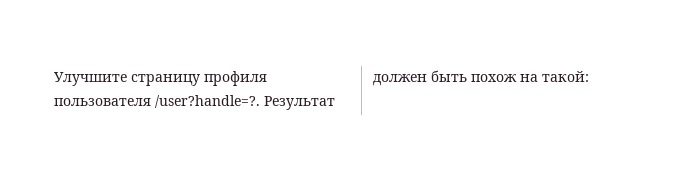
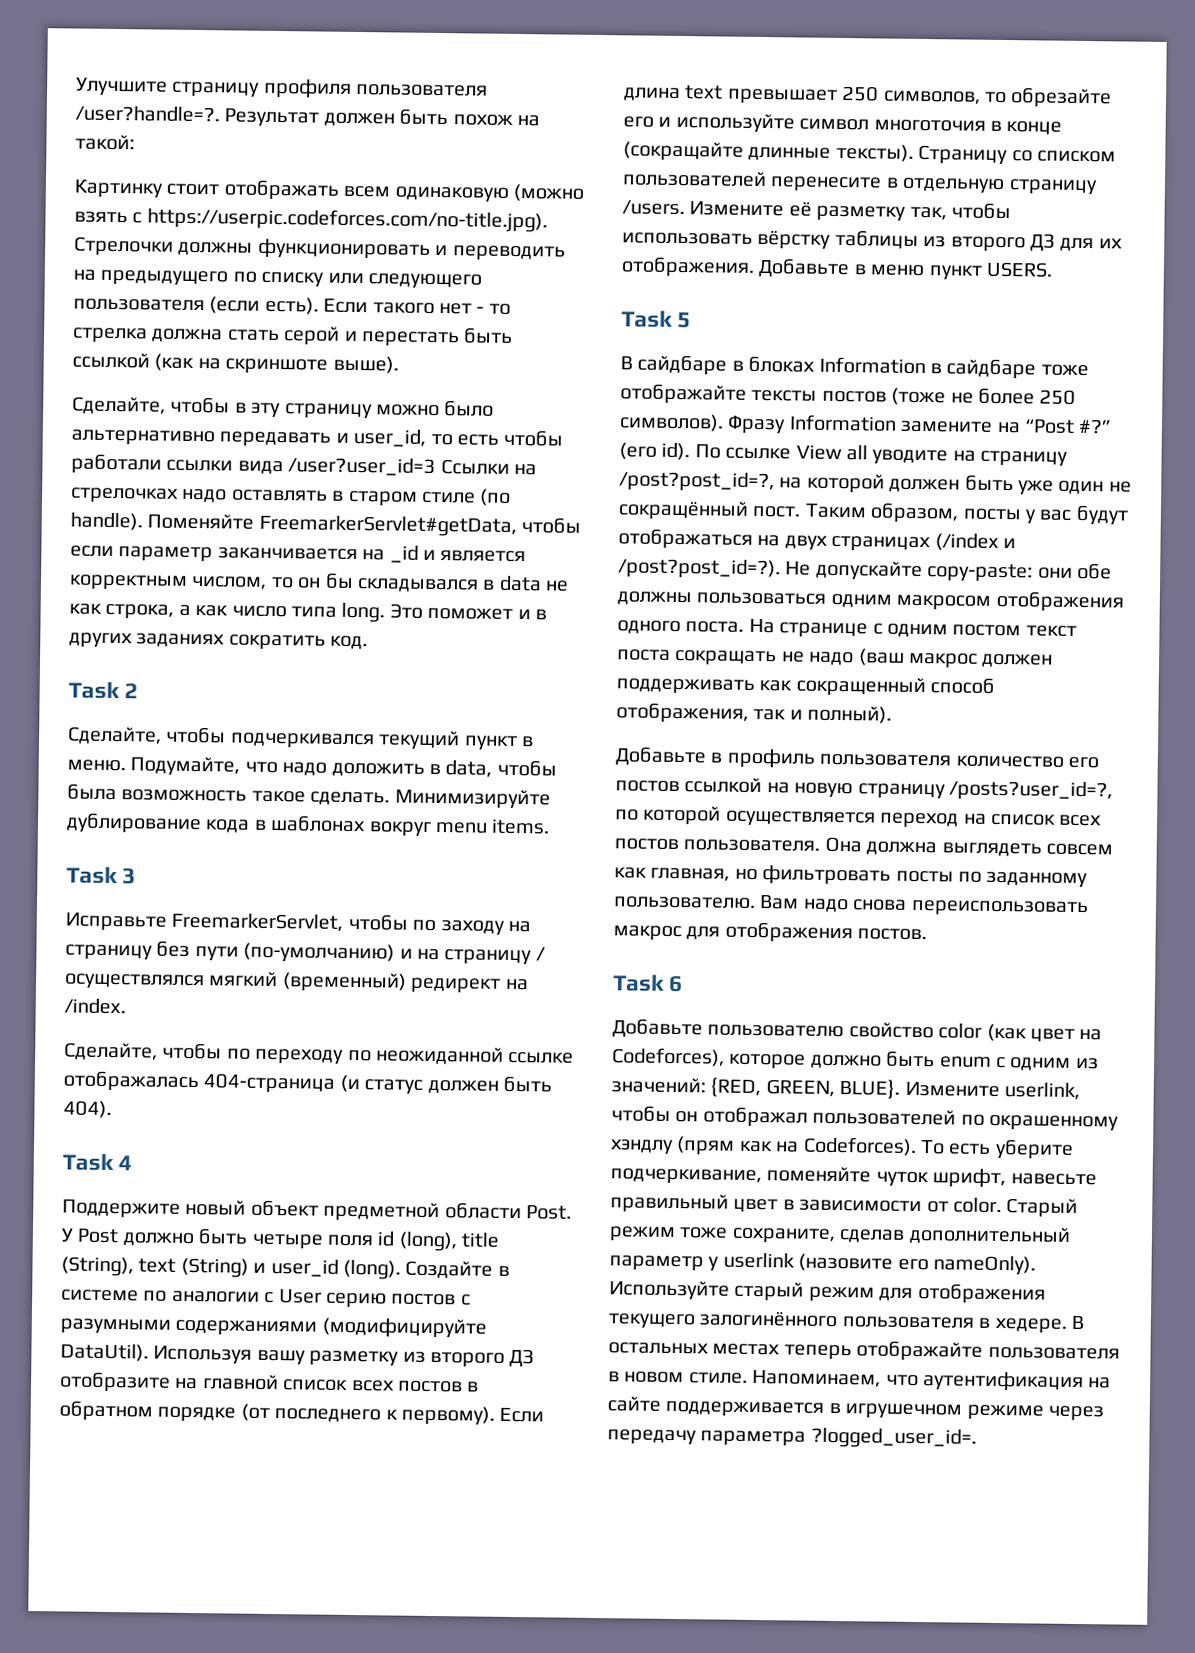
+ Картинку стоит отображать всем одинаковую (можно взять с https://userpic.codeforces.com/no-title.jpg). Стрелочки должны функционировать и переводить на предыдущего по списку или следующего пользователя (если есть). Если такого нет - то стрелка должна стать серой и перестать быть ссылкой (как на скриншоте выше).
+ Сделайте, чтобы в эту страницу можно было альтернативно передавать и user_id, то есть чтобы работали ссылки вида /user?user_id=3 Ссылки на стрелочках надо оставлять в старом стиле (по handle). Поменяйте FreemarkerServlet#getData, чтобы если параметр заканчивается на _id и является корректным числом, то он бы складывался в data не как строка, а как число типа long. Это поможет и в других заданиях сократить код.
+ Task 2
+ Сделайте, чтобы подчеркивался текущий пункт в меню. Подумайте, что надо доложить в data, чтобы была возможность такое сделать. Минимизируйте дублирование кода в шаблонах вокруг menu items.
+ Task 3
+ Исправьте FreemarkerServlet, чтобы по заходу на страницу без пути (по-умолчанию) и на страницу / осуществлялся мягкий (временный) редирект на /index.
+ Сделайте, чтобы по переходу по неожиданной ссылке отображалась 404-страница (и статус должен быть 404).
+ Task 4
+ Поддержите новый объект предметной области Post. У Post должно быть четыре поля id (long), title (String), text (String) и user_id (long). Создайте в системе по аналогии с User серию постов с разумными содержаниями (модифицируйте DataUtil). Используя вашу разметку из второго ДЗ отобразите на главной список всех постов в обратном порядке (от последнего к первому). Если длина text превышает 250 символов, то обрезайте его и используйте символ многоточия в конце (сокращайте длинные тексты). Страницу со списком пользователей перенесите в отдельную страницу /users. Измените её разметку так, чтобы использовать вёрстку таблицы из второго ДЗ для их отображения. Добавьте в меню пункт USERS.
+ Task 5
+ В сайдбаре в блоках Information в сайдбаре тоже отображайте тексты постов (тоже не более 250 символов). Фразу Information замените на “Post #?” (его id). По ссылке View all уводите на страницу /post?post_id=?, на которой должен быть уже один не сокращённый пост. Таким образом, посты у вас будут отображаться на двух страницах (/index и /post?post_id=?). Не допускайте copy-paste: они обе должны пользоваться одним макросом отображения одного поста. На странице с одним постом текст поста сокращать не надо (ваш макрос должен поддерживать как сокращенный способ отображения, так и полный).
+ Добавьте в профиль пользователя количество его постов ссылкой на новую страницу /posts?user_id=?, по которой осуществляется переход на список всех постов пользователя. Она должна выглядеть совсем как главная, но фильтровать посты по заданному пользователю. Вам надо снова переиспользовать макрос для отображения постов.
+ Task 6
+ Добавьте пользователю свойство color (как цвет на Codeforces), которое должно быть enum с одним из значений: {RED, GREEN, BLUE}. Измените userlink, чтобы он отображал пользователей по окрашенному хэндлу (прям как на Codeforces). То есть уберите подчеркивание, поменяйте чуток шрифт, навесьте правильный цвет в зависимости от color. Старый режим тоже сохраните, сделав дополнительный параметр у userlink (назовите его nameOnly). Используйте старый режим для отображения текущего залогинённого пользователя в хедере. В остальных местах теперь отображайте пользователя в новом стиле. Напоминаем, что аутентификация на сайте поддерживается в игрушечном режиме через передачу параметра ?logged_user_id=.

